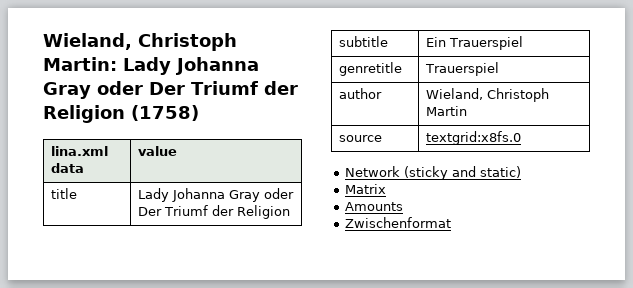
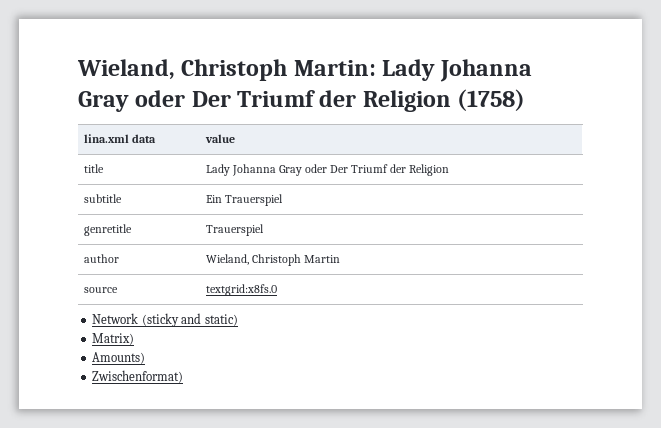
- Matrix
- Amounts
- Zwischenformat
+ Matrix)
+ Amounts)
+ Zwischenformat)

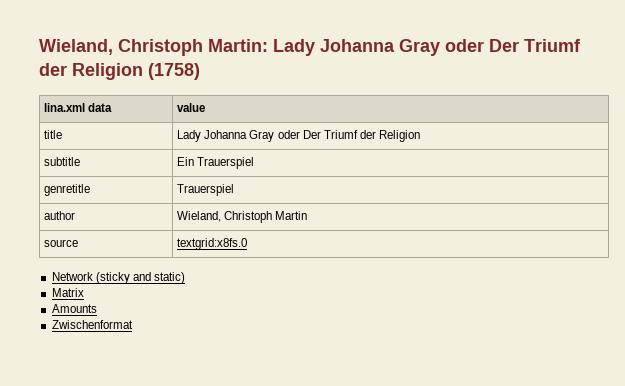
- Matrix)
- Amounts)
- Zwischenformat)
+ Matrix
+ Amounts
+ Zwischenformat

